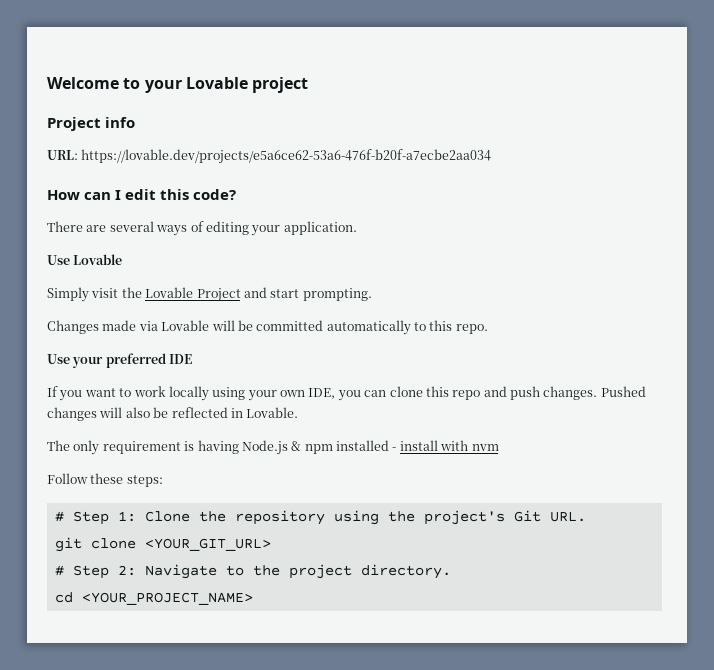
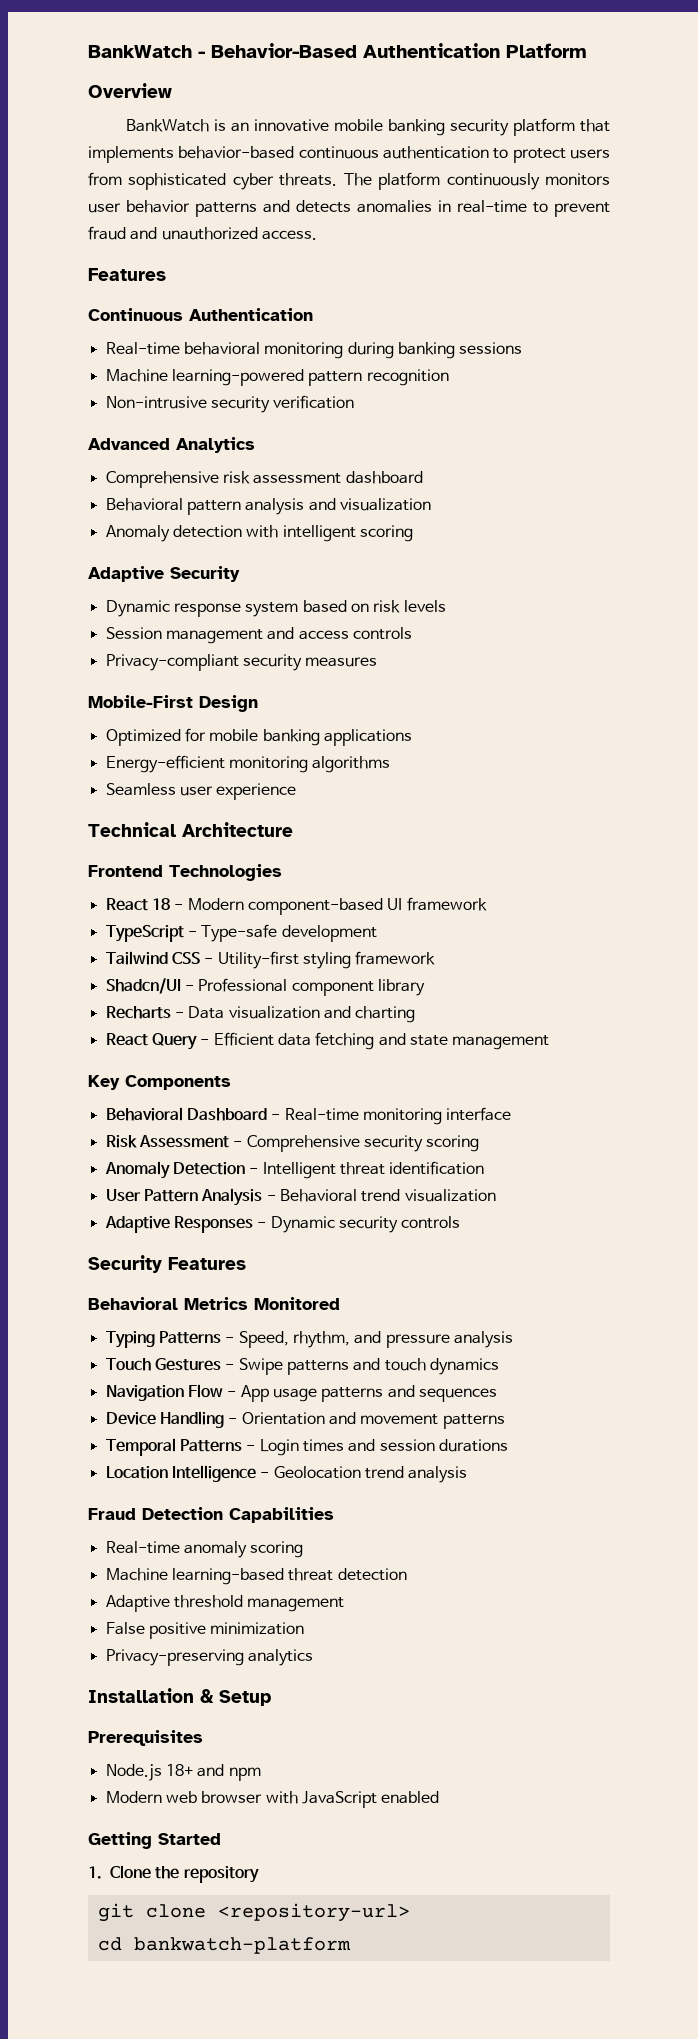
- Welcome to your Lovable project
- Project info
- URL: https://lovable.dev/projects/e5a6ce62-53a6-476f-b20f-a7ecbe2aa034
- How can I edit this code?
- There are several ways of editing your application.
- Use Lovable
- Simply visit the Lovable Project and start prompting.
- Changes made via Lovable will be committed automatically to this repo.
- Use your preferred IDE
- If you want to work locally using your own IDE, you can clone this repo and push changes. Pushed changes will also be reflected in Lovable.
- The only requirement is having Node.js & npm installed - install with nvm
- Follow these steps:
- # Step 1: Clone the repository using the project's Git URL.
- git clone <YOUR_GIT_URL>
- # Step 2: Navigate to the project directory.
+ BankWatch - Behavior-Based Authentication Platform
+ Overview
+ BankWatch is an innovative mobile banking security platform that implements behavior-based continuous authentication to protect users from sophisticated cyber threats. The platform continuously monitors user behavior patterns and detects anomalies in real-time to prevent fraud and unauthorized access.
+ Features
+ Continuous Authentication
+ Real-time behavioral monitoring during banking sessions
+ Machine learning-powered pattern recognition
+ Non-intrusive security verification
+ Advanced Analytics
+ Comprehensive risk assessment dashboard
+ Behavioral pattern analysis and visualization
+ Anomaly detection with intelligent scoring
+ Adaptive Security
+ Dynamic response system based on risk levels
+ Session management and access controls
+ Privacy-compliant security measures
+ Mobile-First Design
+ Optimized for mobile banking applications
+ Energy-efficient monitoring algorithms
+ Seamless user experience
+ Technical Architecture
+ Frontend Technologies
+ React 18 - Modern component-based UI framework
+ TypeScript - Type-safe development
+ Tailwind CSS - Utility-first styling framework
+ Shadcn/UI - Professional component library
+ Recharts - Data visualization and charting
+ React Query - Efficient data fetching and state management
+ Key Components
+ Behavioral Dashboard - Real-time monitoring interface
+ Risk Assessment - Comprehensive security scoring
+ Anomaly Detection - Intelligent threat identification
+ User Pattern Analysis - Behavioral trend visualization
+ Adaptive Responses - Dynamic security controls
+ Security Features
+ Behavioral Metrics Monitored
+ Typing Patterns - Speed, rhythm, and pressure analysis
+ Touch Gestures - Swipe patterns and touch dynamics
+ Navigation Flow - App usage patterns and sequences
+ Device Handling - Orientation and movement patterns
+ Temporal Patterns - Login times and session durations
+ Location Intelligence - Geolocation trend analysis
+ Fraud Detection Capabilities
+ Real-time anomaly scoring
+ Machine learning-based threat detection
+ Adaptive threshold management
+ False positive minimization
+ Privacy-preserving analytics
+ Installation & Setup
+ Prerequisites
+ Node.js 18+ and npm
+ Modern web browser with JavaScript enabled
+ Getting Started
+ 1. Clone the repository
+ git clone <repository-url>
- cd <YOUR_PROJECT_NAME>
+ cd bankwatch-platform

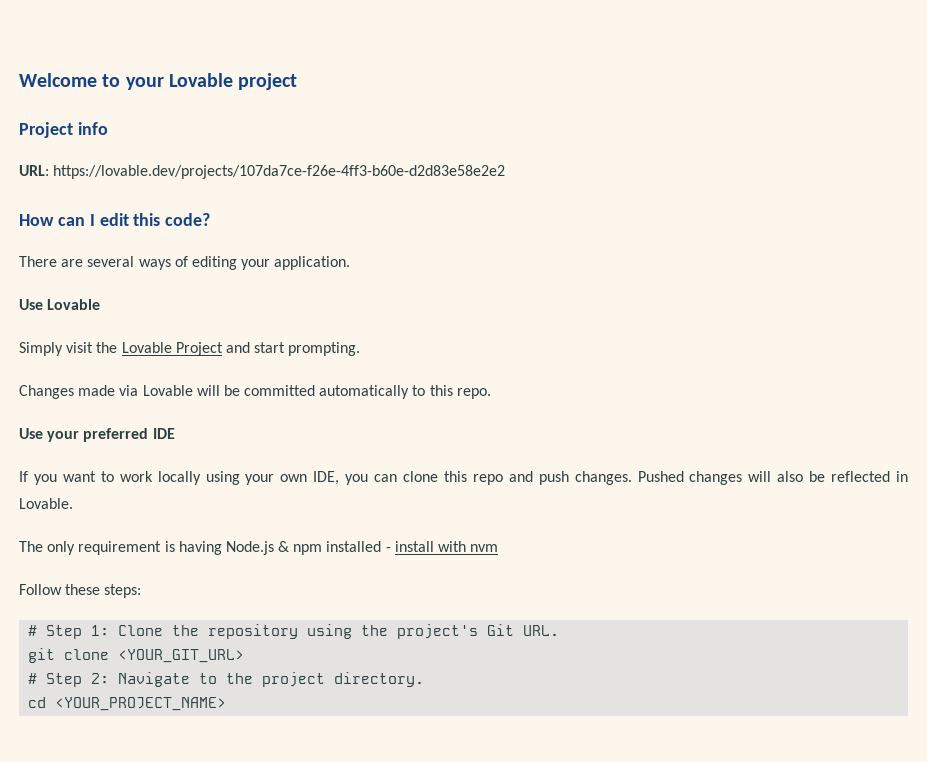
- BankWatch - Behavior-Based Authentication Platform
- Overview
- BankWatch is an innovative mobile banking security platform that implements behavior-based continuous authentication to protect users from sophisticated cyber threats. The platform continuously monitors user behavior patterns and detects anomalies in real-time to prevent fraud and unauthorized access.
- Features
- Continuous Authentication
- Real-time behavioral monitoring during banking sessions
- Machine learning-powered pattern recognition
- Non-intrusive security verification
- Advanced Analytics
- Comprehensive risk assessment dashboard
- Behavioral pattern analysis and visualization
- Anomaly detection with intelligent scoring
- Adaptive Security
- Dynamic response system based on risk levels
- Session management and access controls
- Privacy-compliant security measures
- Mobile-First Design
- Optimized for mobile banking applications
- Energy-efficient monitoring algorithms
- Seamless user experience
- Technical Architecture
- Frontend Technologies
- React 18 - Modern component-based UI framework
- TypeScript - Type-safe development
- Tailwind CSS - Utility-first styling framework
- Shadcn/UI - Professional component library
- Recharts - Data visualization and charting
- React Query - Efficient data fetching and state management
- Key Components
- Behavioral Dashboard - Real-time monitoring interface
- Risk Assessment - Comprehensive security scoring
- Anomaly Detection - Intelligent threat identification
- User Pattern Analysis - Behavioral trend visualization
- Adaptive Responses - Dynamic security controls
- Security Features
- Behavioral Metrics Monitored
- Typing Patterns - Speed, rhythm, and pressure analysis
- Touch Gestures - Swipe patterns and touch dynamics
- Navigation Flow - App usage patterns and sequences
- Device Handling - Orientation and movement patterns
- Temporal Patterns - Login times and session durations
- Location Intelligence - Geolocation trend analysis
- Fraud Detection Capabilities
- Real-time anomaly scoring
- Machine learning-based threat detection
- Adaptive threshold management
- False positive minimization
- Privacy-preserving analytics
- Installation & Setup
- Prerequisites
- Node.js 18+ and npm
- Modern web browser with JavaScript enabled
- Getting Started
- 1. Clone the repository
- git clone <repository-url>
+ Welcome to your Lovable project
+ Project info
+ URL: https://lovable.dev/projects/107da7ce-f26e-4ff3-b60e-d2d83e58e2e2
+ How can I edit this code?
+ There are several ways of editing your application.
+ Use Lovable
+ Simply visit the Lovable Project and start prompting.
+ Changes made via Lovable will be committed automatically to this repo.
+ Use your preferred IDE
+ If you want to work locally using your own IDE, you can clone this repo and push changes. Pushed changes will also be reflected in Lovable.
+ The only requirement is having Node.js & npm installed - install with nvm
+ Follow these steps:
+ # Step 1: Clone the repository using the project's Git URL.
+ git clone <YOUR_GIT_URL>
+ # Step 2: Navigate to the project directory.
- cd bankwatch-platform
+ cd <YOUR_PROJECT_NAME>

